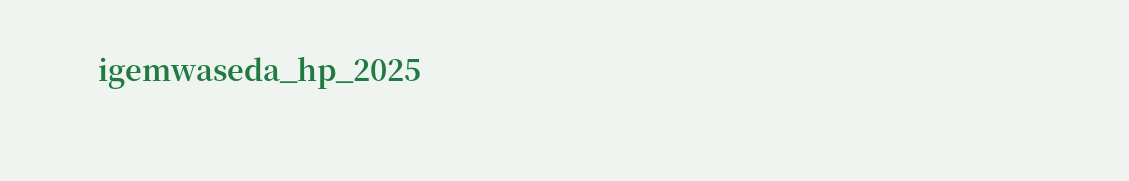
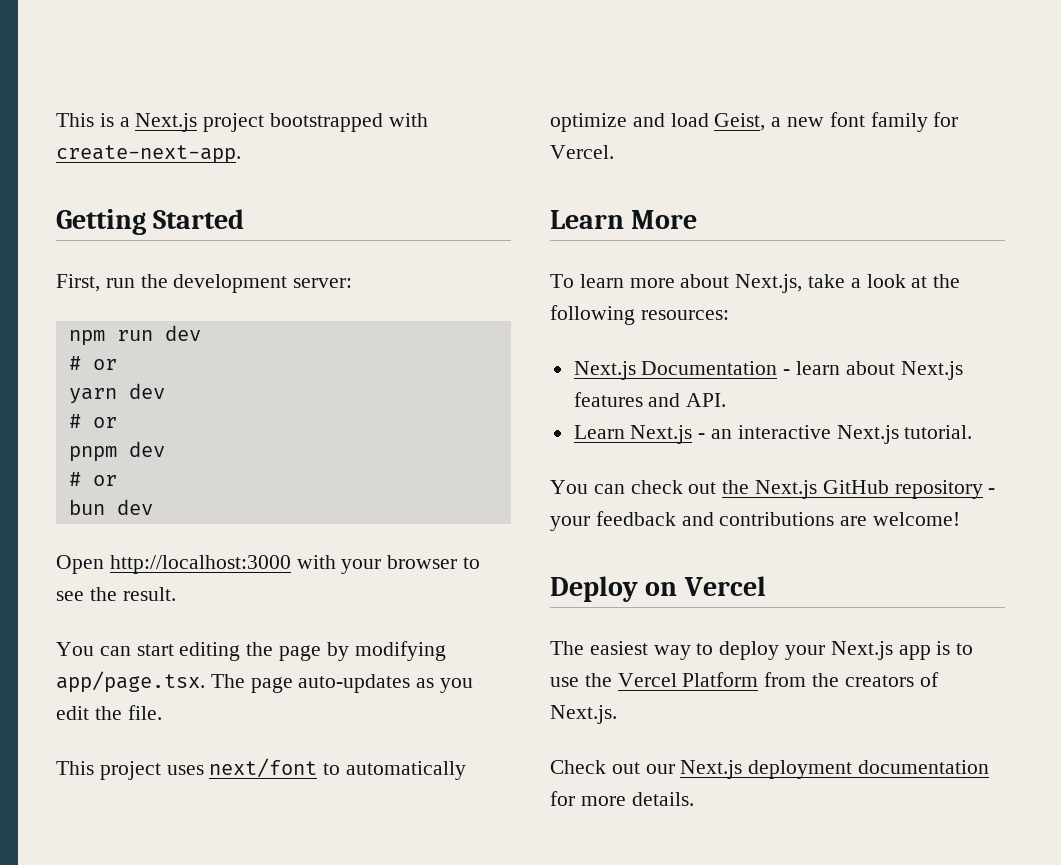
- igemwaseda_hp_2025
+ This is a Next.js project bootstrapped with create-next-app.
+ Getting Started
+ First, run the development server:
+ npm run dev
+ # or
+ yarn dev
+ # or
+ pnpm dev
+ # or
+ bun dev
+ Open http://localhost:3000 with your browser to see the result.
+ You can start editing the page by modifying app/page.tsx. The page auto-updates as you edit the file.
+ This project uses next/font to automatically optimize and load Geist, a new font family for Vercel.
+ Learn More
+ To learn more about Next.js, take a look at the following resources:
+ Next.js Documentation - learn about Next.js features and API.
+ Learn Next.js - an interactive Next.js tutorial.
+ You can check out the Next.js GitHub repository - your feedback and contributions are welcome!
+ Deploy on Vercel
+ The easiest way to deploy your Next.js app is to use the Vercel Platform from the creators of Next.js.
+ Check out our Next.js deployment documentation for more details.

